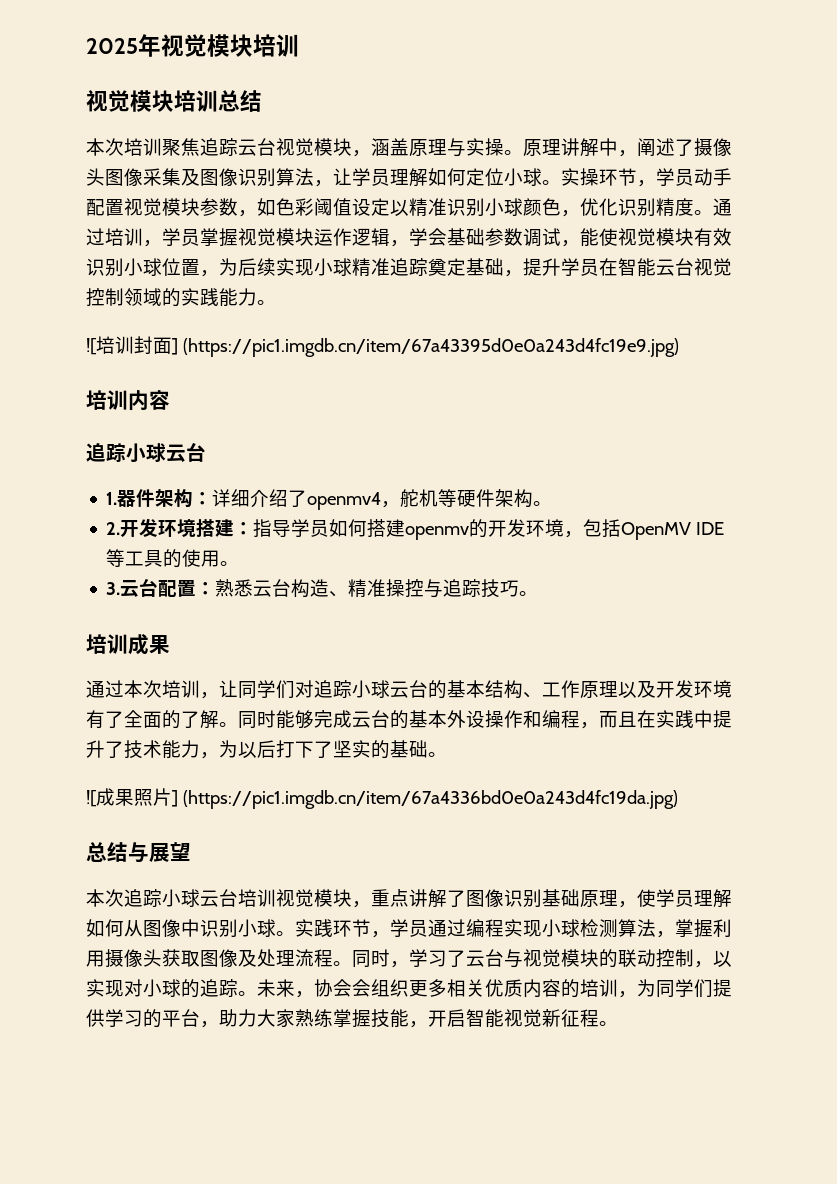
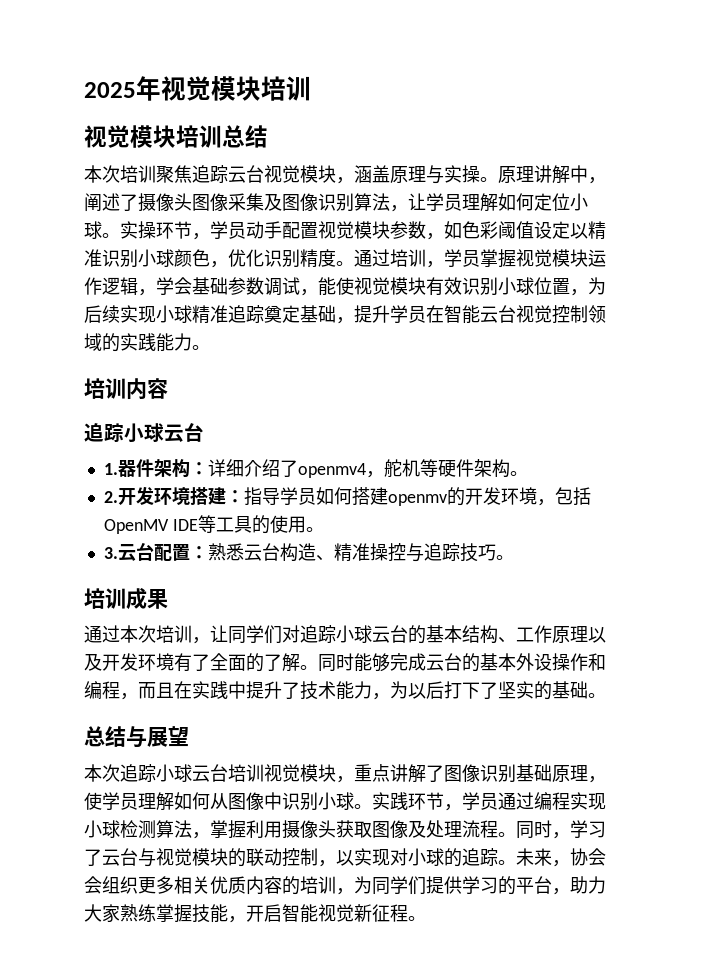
- ![培训封面] (https://pic1.imgdb.cn/item/67a43395d0e0a243d4fc19e9.jpg)
- ![成果照片] (https://pic1.imgdb.cn/item/67a4336bd0e0a243d4fc19da.jpg)

